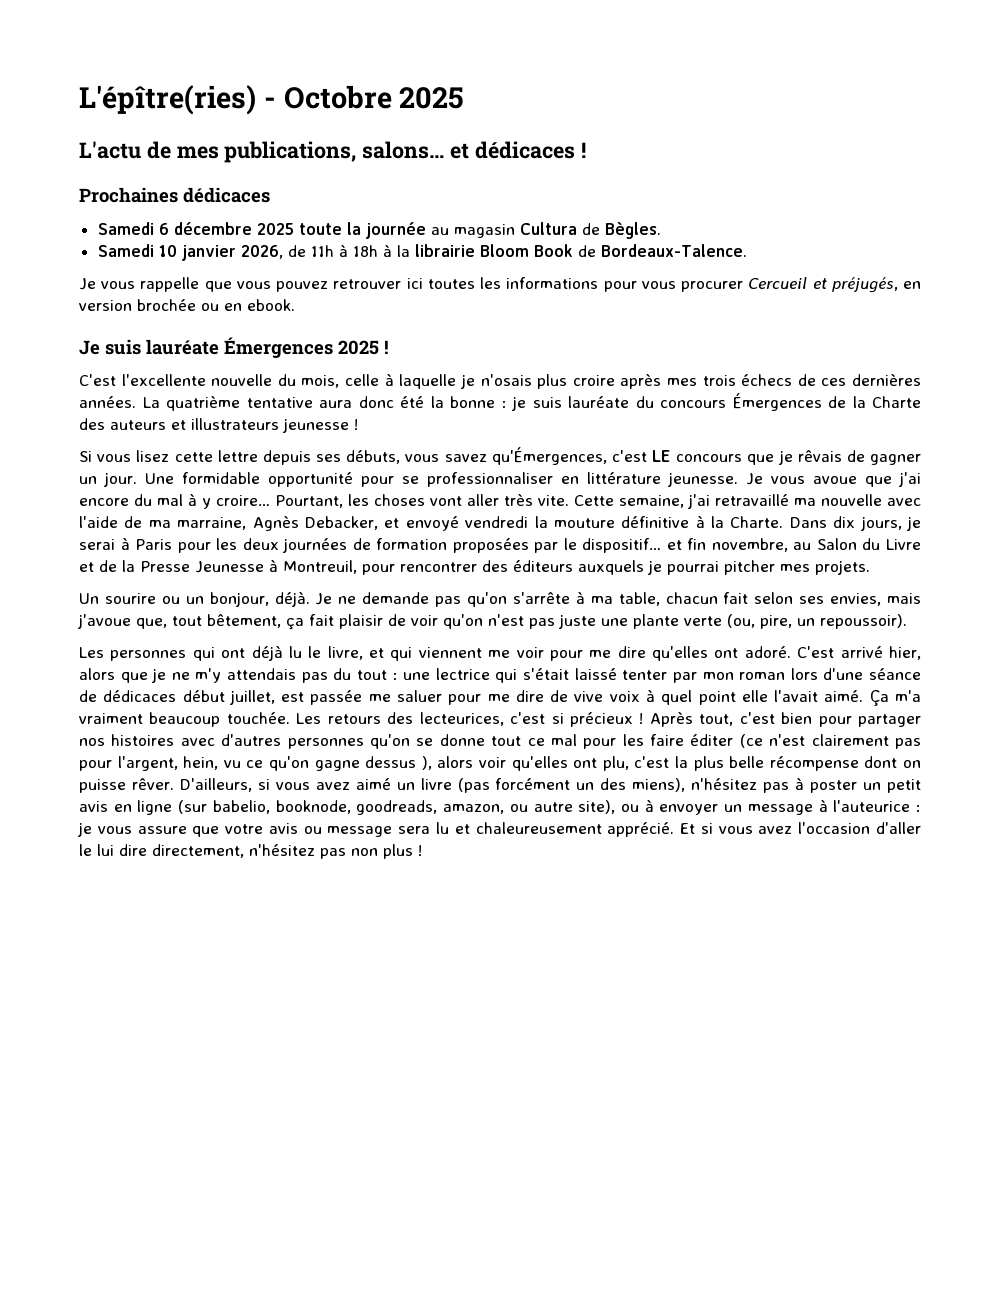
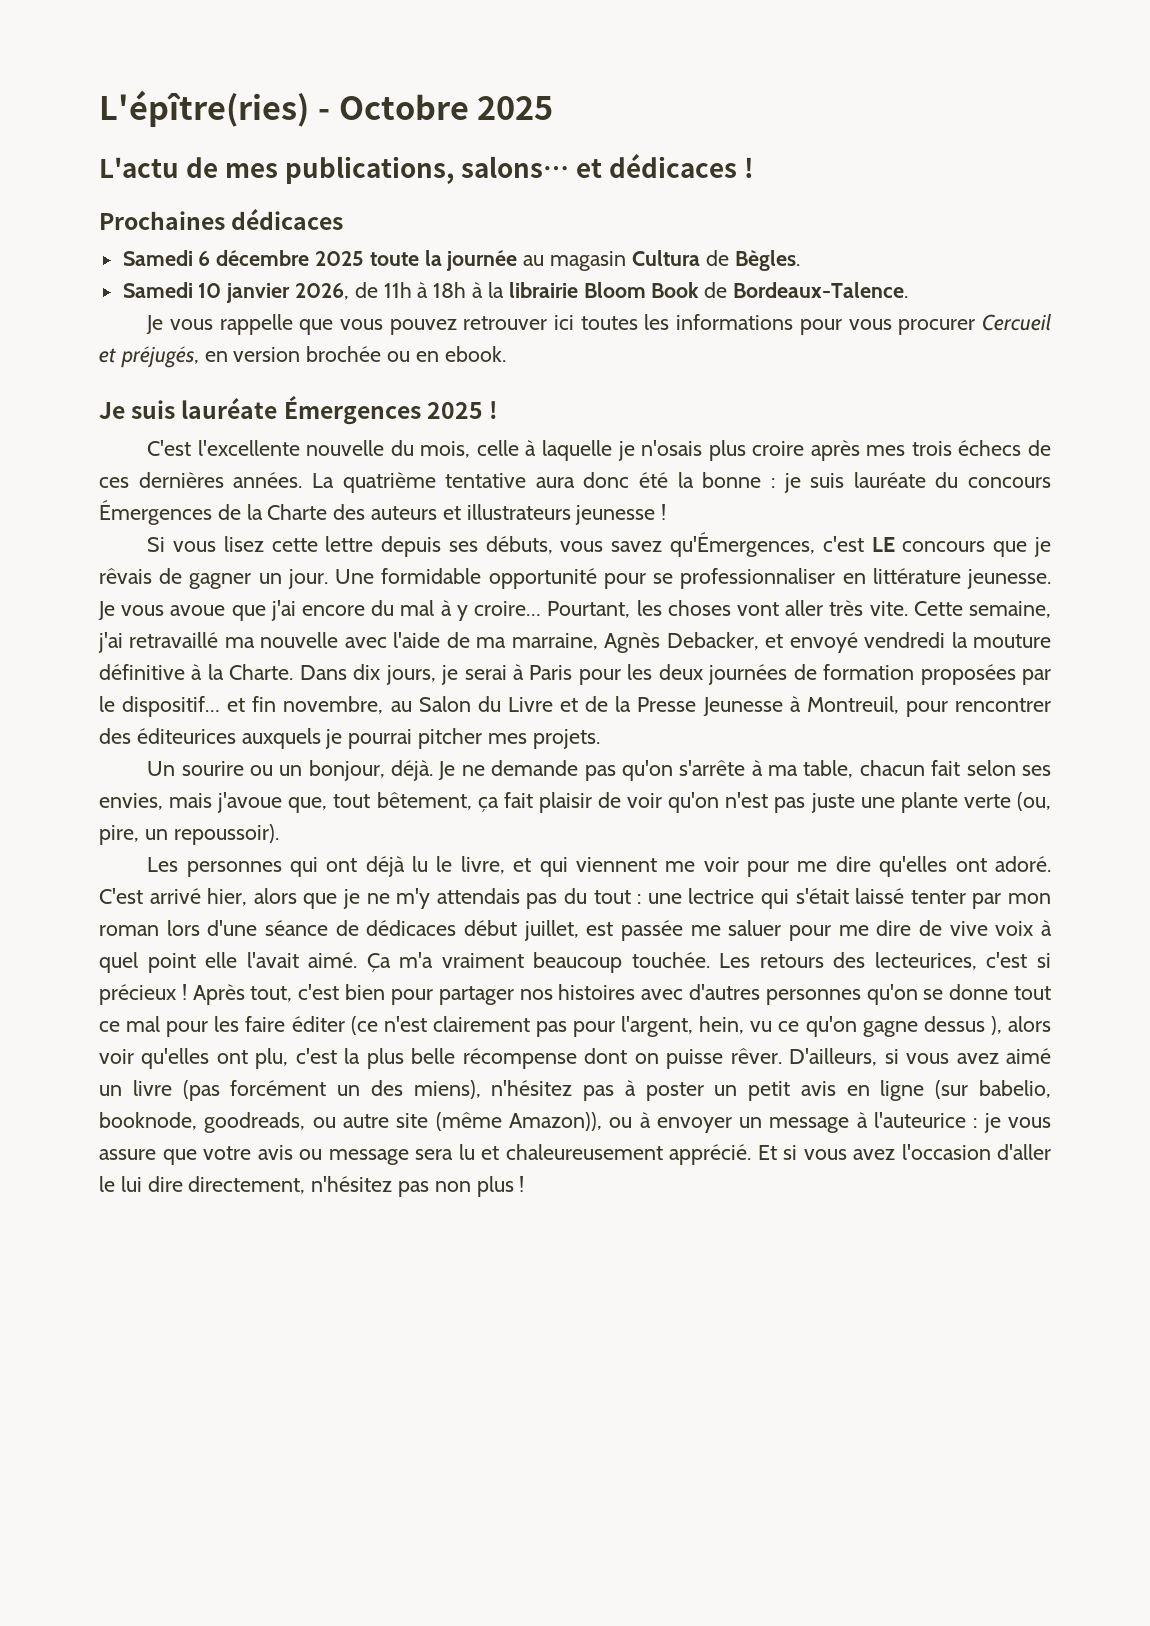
- Dans dix jours, je serai à Paris pour les deux journées de formation proposées par le dispositif… et fin novembre, au Salon du Livre et de la Presse Jeunesse à Montreuil, pour rencontrer des éditeurs auxquels je pourrai pitcher mes projets.
+ Dans dix jours, je serai à Paris pour les deux journées de formation proposées par le dispositif… et fin novembre, au Salon du Livre et de la Presse Jeunesse à Montreuil, pour rencontrer des éditeurices auxquels je pourrai pitcher mes projets.
- D'ailleurs, si vous avez aimé un livre (pas forcément un des miens), n'hésitez pas à poster un petit avis en ligne (sur babelio, booknode, goodreads, amazon, ou autre site), ou à envoyer un message à l'auteurice : je vous assure que votre avis ou message sera lu et chaleureusement apprécié.
+ D'ailleurs, si vous avez aimé un livre (pas forcément un des miens), n'hésitez pas à poster un petit avis en ligne (sur babelio, booknode, goodreads, ou autre site (même Amazon)), ou à envoyer un message à l'auteurice : je vous assure que votre avis ou message sera lu et chaleureusement apprécié.

